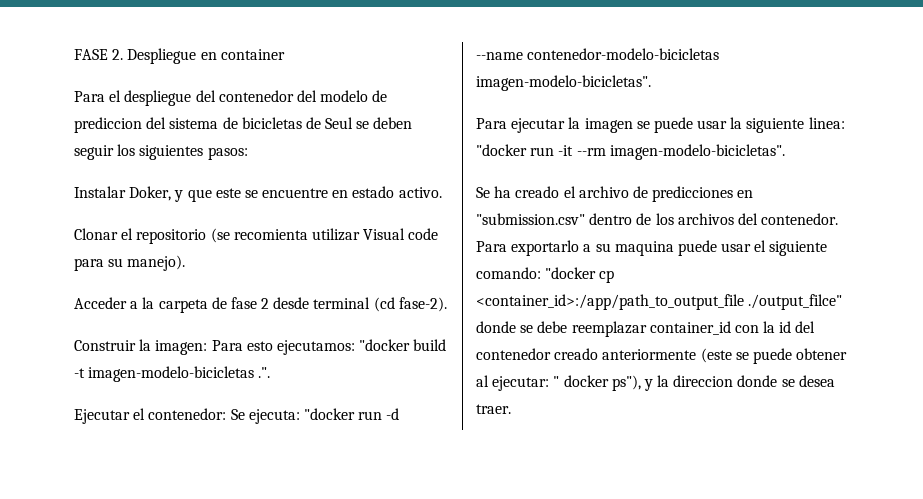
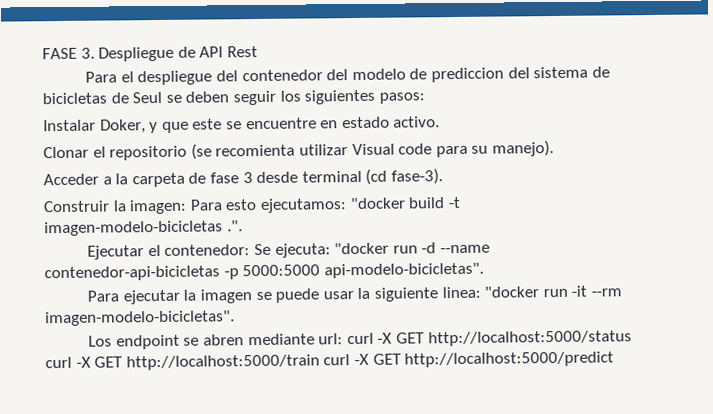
- FASE 2. Despliegue en container
+ FASE 3. Despliegue de API Rest
- Acceder a la carpeta de fase 2 desde terminal (cd fase-2).
+ Acceder a la carpeta de fase 3 desde terminal (cd fase-3).
- Ejecutar el contenedor: Se ejecuta: "docker run -d --name contenedor-modelo-bicicletas imagen-modelo-bicicletas".
+ Ejecutar el contenedor: Se ejecuta: "docker run -d --name contenedor-api-bicicletas -p 5000:5000 api-modelo-bicicletas".
- Se ha creado el archivo de predicciones en "submission.csv" dentro de los archivos del contenedor. Para exportarlo a su maquina puede usar el siguiente comando: "docker cp <container_id>:/app/path_to_output_file ./output_filce" donde se debe reemplazar container_id con la id del contenedor creado anteriormente (este se puede obtener al ejecutar: " docker ps"), y la direccion donde se desea traer.
+ Los endpoint se abren mediante url: curl -X GET http://localhost:5000/status curl -X GET http://localhost:5000/train curl -X GET http://localhost:5000/predict

